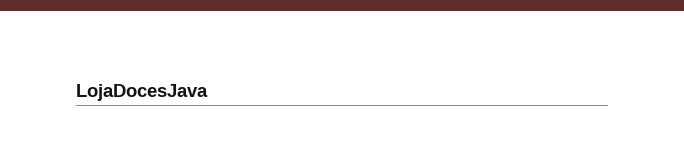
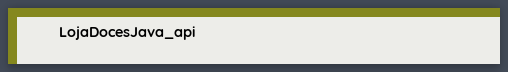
- LojaDocesJava
+ LojaDocesJava_api

